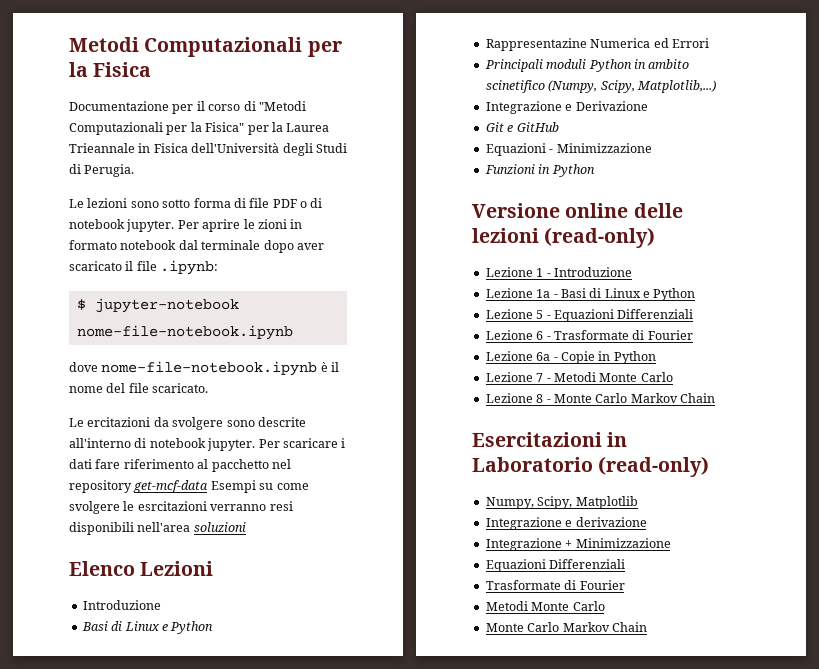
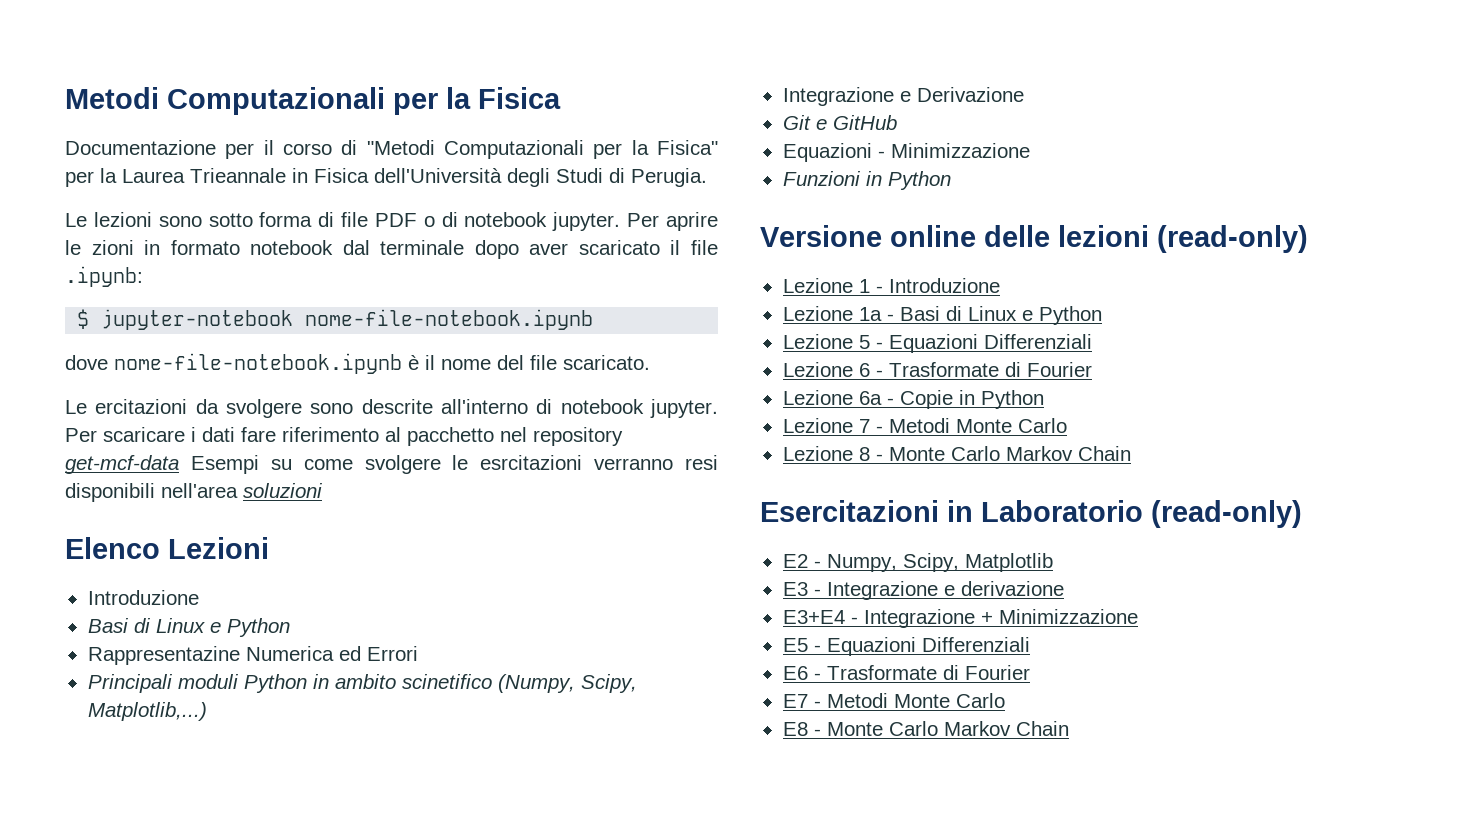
- Numpy, Scipy, Matplotlib
+ E2 - Numpy, Scipy, Matplotlib
- Integrazione e derivazione
+ E3 - Integrazione e derivazione
- Integrazione + Minimizzazione
- Equazioni Differenziali
- Trasformate di Fourier
- Metodi Monte Carlo
- Monte Carlo Markov Chain
+ E3+E4 - Integrazione + Minimizzazione
+ E5 - Equazioni Differenziali
+ E6 - Trasformate di Fourier
+ E7 - Metodi Monte Carlo
+ E8 - Monte Carlo Markov Chain

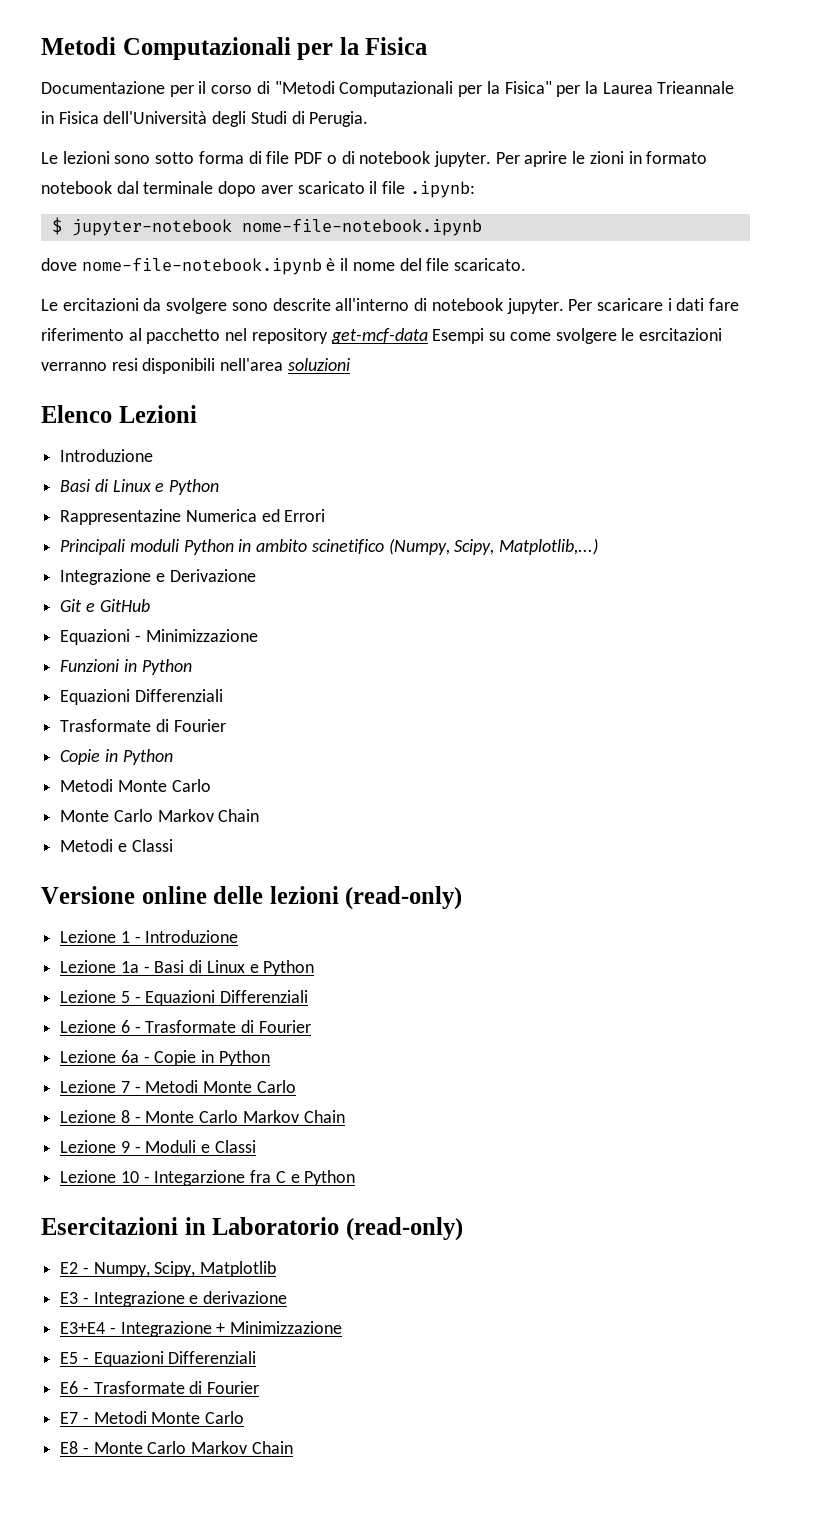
  Funzioni in Python
+ Equazioni Differenziali
+ Trasformate di Fourier
+ Copie in Python
+ Metodi Monte Carlo
+ Monte Carlo Markov Chain
+ Metodi e Classi
+ Lezione 9 - Moduli e Classi
+ Lezione 10 - Integarzione fra C e Python

